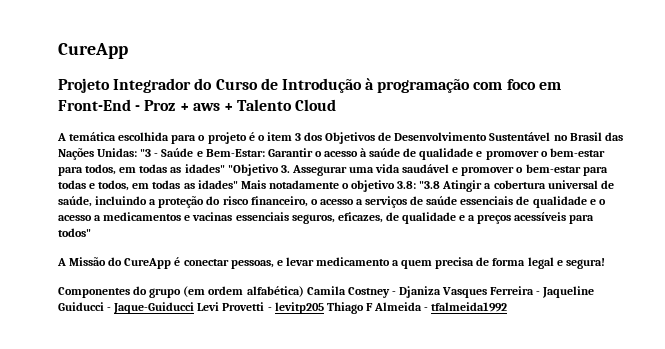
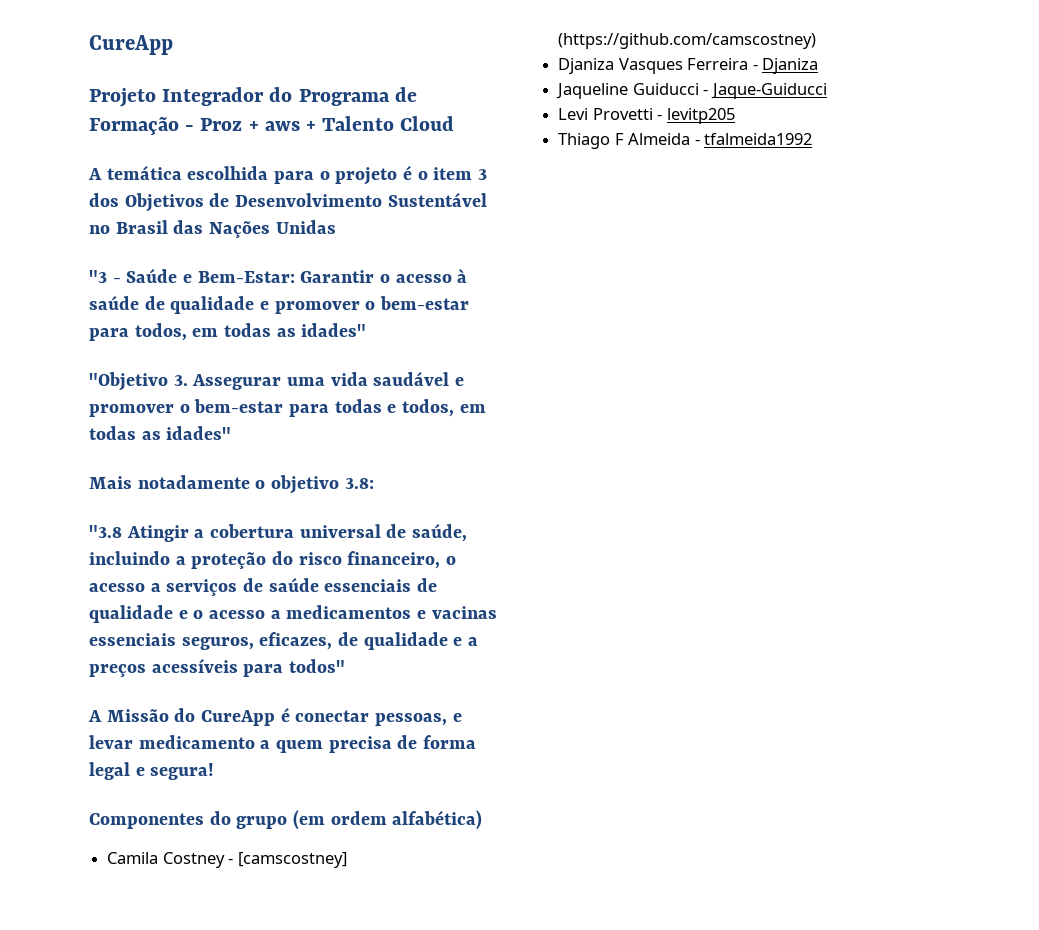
- Projeto Integrador do Curso de Introdução à programação com foco em Front-End - Proz + aws + Talento Cloud
+ Projeto Integrador do Programa de Formação - Proz + aws + Talento Cloud
- A temática escolhida para o projeto é o item 3 dos Objetivos de Desenvolvimento Sustentável no Brasil das Nações Unidas: "3 - Saúde e Bem-Estar:
+ A temática escolhida para o projeto é o item 3 dos Objetivos de Desenvolvimento Sustentável no Brasil das Nações Unidas
+ "3 - Saúde e Bem-Estar:
- Garantir o acesso à saúde de qualidade e promover o bem-estar para todos, em todas as idades" "Objetivo 3. Assegurar uma vida saudável e promover o bem-estar para todas e todos, em todas as idades" Mais notadamente o objetivo 3.8: "3.8 Atingir a cobertura universal de saúde, incluindo a proteção do risco financeiro, o acesso a serviços de saúde essenciais de qualidade e o acesso a medicamentos e vacinas essenciais seguros, eficazes, de qualidade e a preços acessíveis para todos"
+ Garantir o acesso à saúde de qualidade e promover o bem-estar para todos, em todas as idades"
+ "Objetivo 3. Assegurar uma vida saudável e promover o bem-estar para todas e todos, em todas as idades"
+ Mais notadamente o objetivo 3.8:
+ "3.8 Atingir a cobertura universal de saúde, incluindo a proteção do risco financeiro, o acesso a serviços de saúde essenciais de qualidade e o acesso a medicamentos e vacinas essenciais seguros, eficazes, de qualidade e a preços acessíveis para todos"
- Componentes do grupo (em ordem alfabética) Camila Costney - Djaniza Vasques Ferreira - Jaqueline Guiducci - Jaque-Guiducci Levi Provetti - levitp205 Thiago F Almeida - tfalmeida1992
+ Componentes do grupo (em ordem alfabética)
+ Camila Costney - [camscostney] (https://github.com/camscostney)
+ Djaniza Vasques Ferreira - Djaniza
+ Jaqueline Guiducci - Jaque-Guiducci
+ Levi Provetti - levitp205
+ Thiago F Almeida - tfalmeida1992

